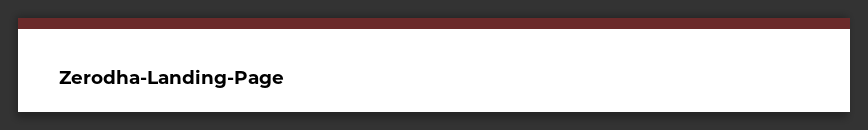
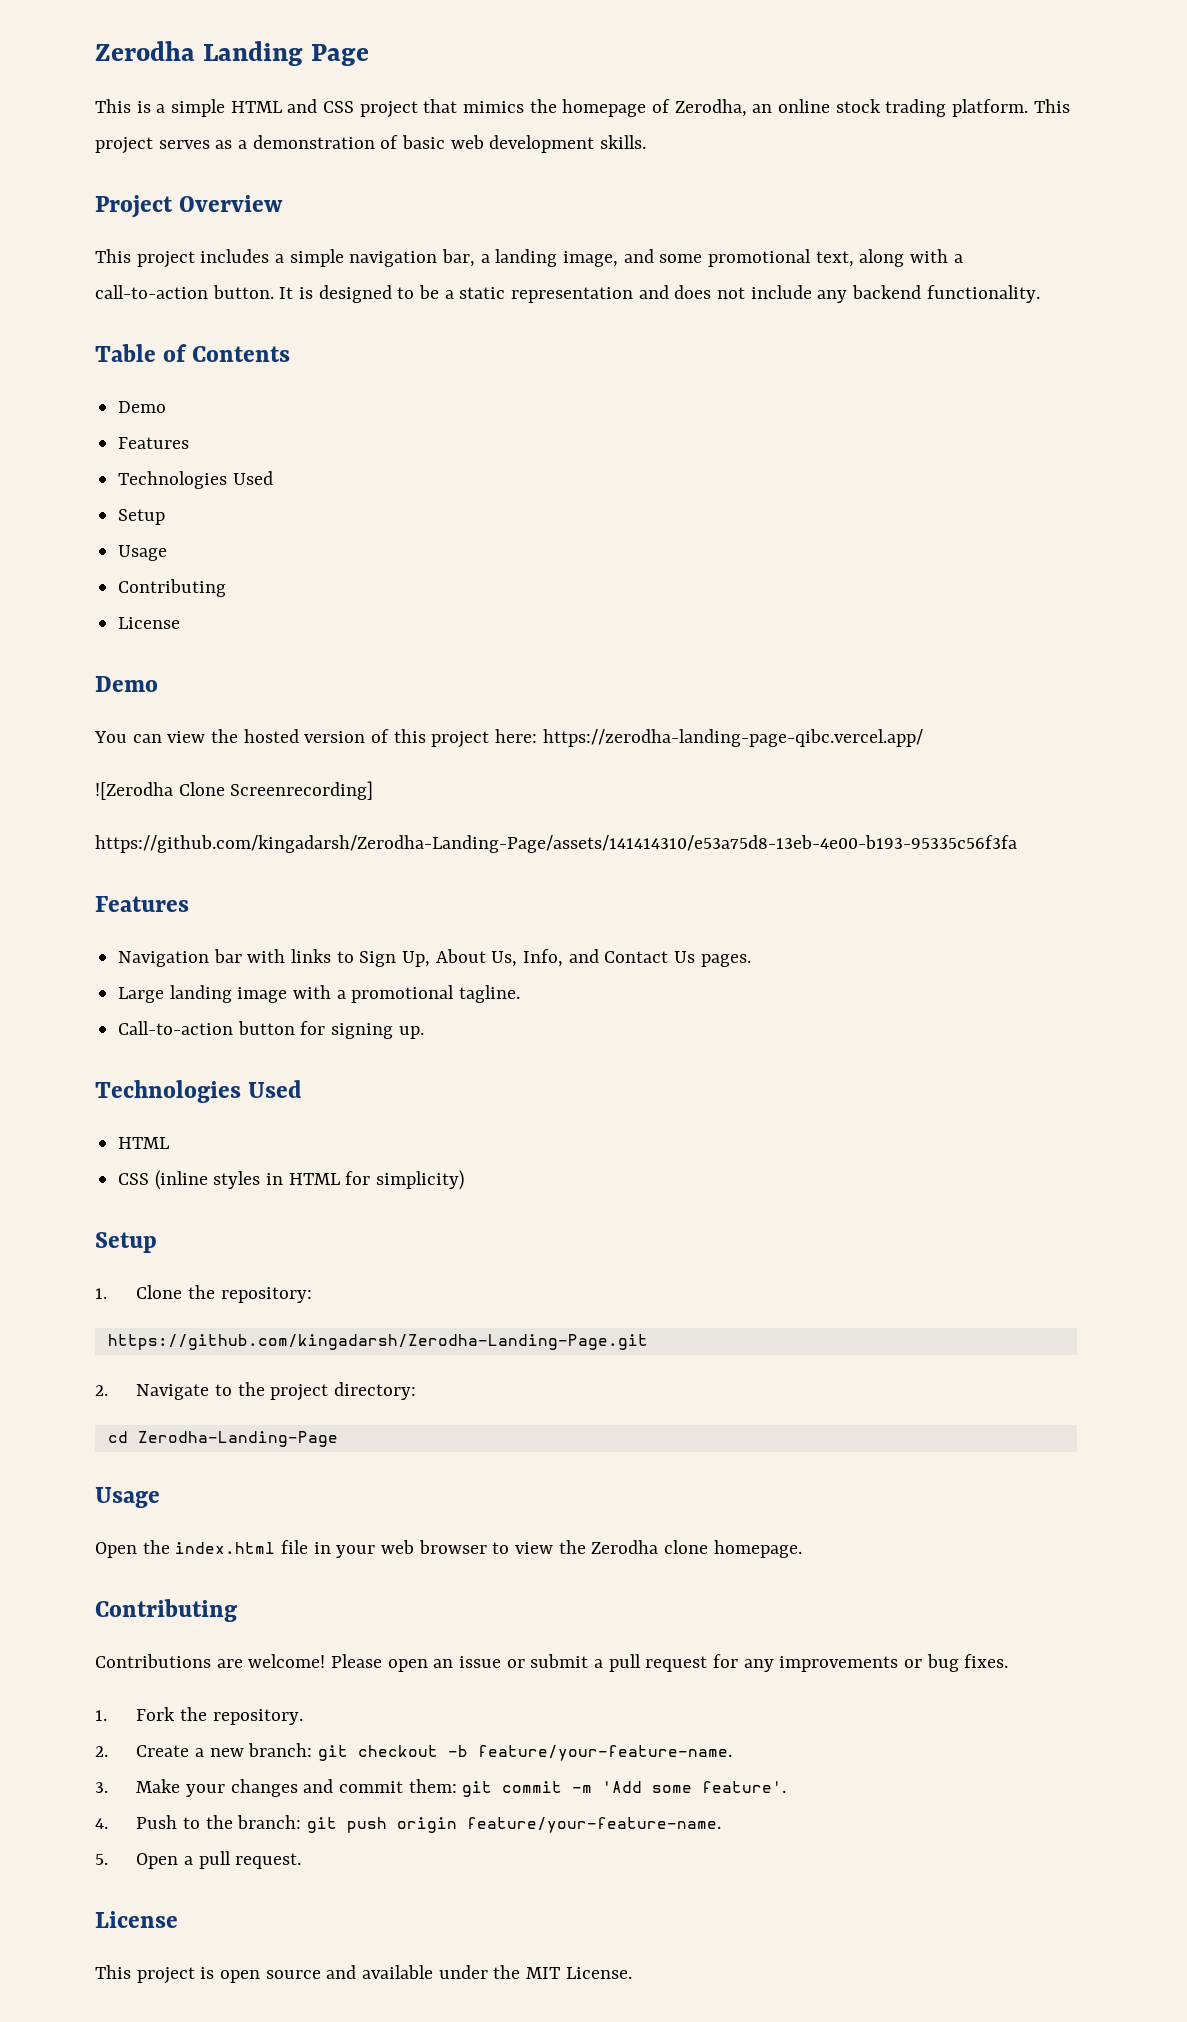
- Zerodha-Landing-Page
+ Zerodha Landing Page
+ This is a simple HTML and CSS project that mimics the homepage of Zerodha, an online stock trading platform. This project serves as a demonstration of basic web development skills.
+ Project Overview
+ This project includes a simple navigation bar, a landing image, and some promotional text, along with a call-to-action button. It is designed to be a static representation and does not include any backend functionality.
+ Table of Contents
+ Demo
+ Features
+ Technologies Used
+ Setup
+ Usage
+ Contributing
+ License
+ Demo
+ You can view the hosted version of this project here: https://zerodha-landing-page-qibc.vercel.app/
+ ![Zerodha Clone Screenrecording]
+ https://github.com/kingadarsh/Zerodha-Landing-Page/assets/141414310/e53a75d8-13eb-4e00-b193-95335c56f3fa
+ Features
+ Navigation bar with links to Sign Up, About Us, Info, and Contact Us pages.
+ Large landing image with a promotional tagline.
+ Call-to-action button for signing up.
+ Technologies Used
+ HTML
+ CSS (inline styles in HTML for simplicity)
+ Setup
+ 1. Clone the repository:
+ https://github.com/kingadarsh/Zerodha-Landing-Page.git
+ 2. Navigate to the project directory:
+ cd Zerodha-Landing-Page
+ Usage
+ Open the index.html file in your web browser to view the Zerodha clone homepage.
+ Contributing
+ Contributions are welcome! Please open an issue or submit a pull request for any improvements or bug fixes.
+ 1. Fork the repository.
+ 2. Create a new branch: git checkout -b feature/your-feature-name.
+ 3. Make your changes and commit them: git commit -m 'Add some feature'.
+ 4. Push to the branch: git push origin feature/your-feature-name.
+ 5. Open a pull request.
+ License
+ This project is open source and available under the MIT License.

